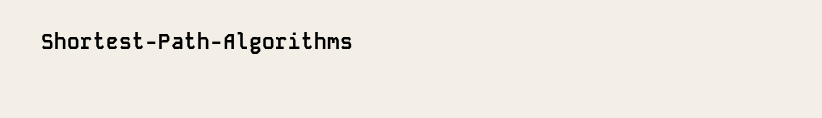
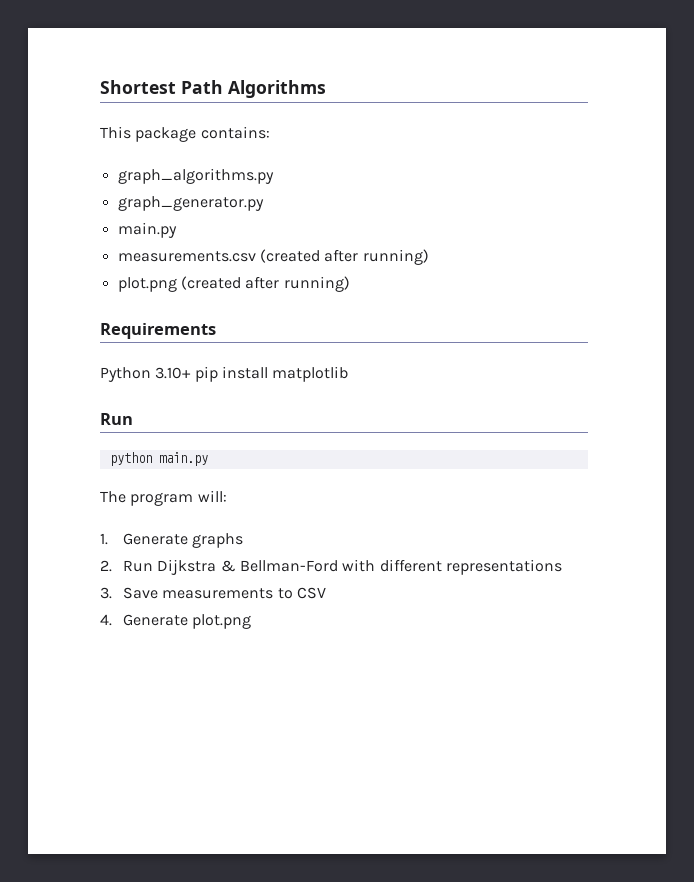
- Shortest-Path-Algorithms
+ Shortest Path Algorithms
+ This package contains:
+ graph_algorithms.py
+ graph_generator.py
+ main.py
+ measurements.csv (created after running)
+ plot.png (created after running)
+ Requirements
+ Python 3.10+ pip install matplotlib
+ Run
+ python main.py
+ The program will:
+ 1. Generate graphs
+ 2. Run Dijkstra & Bellman-Ford with different representations
+ 3. Save measurements to CSV
+ 4. Generate plot.png

